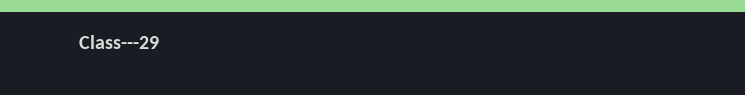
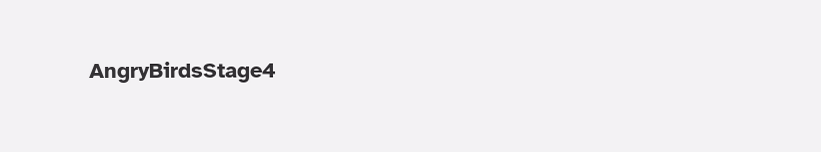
- Class---29
+ AngryBirdsStage4

